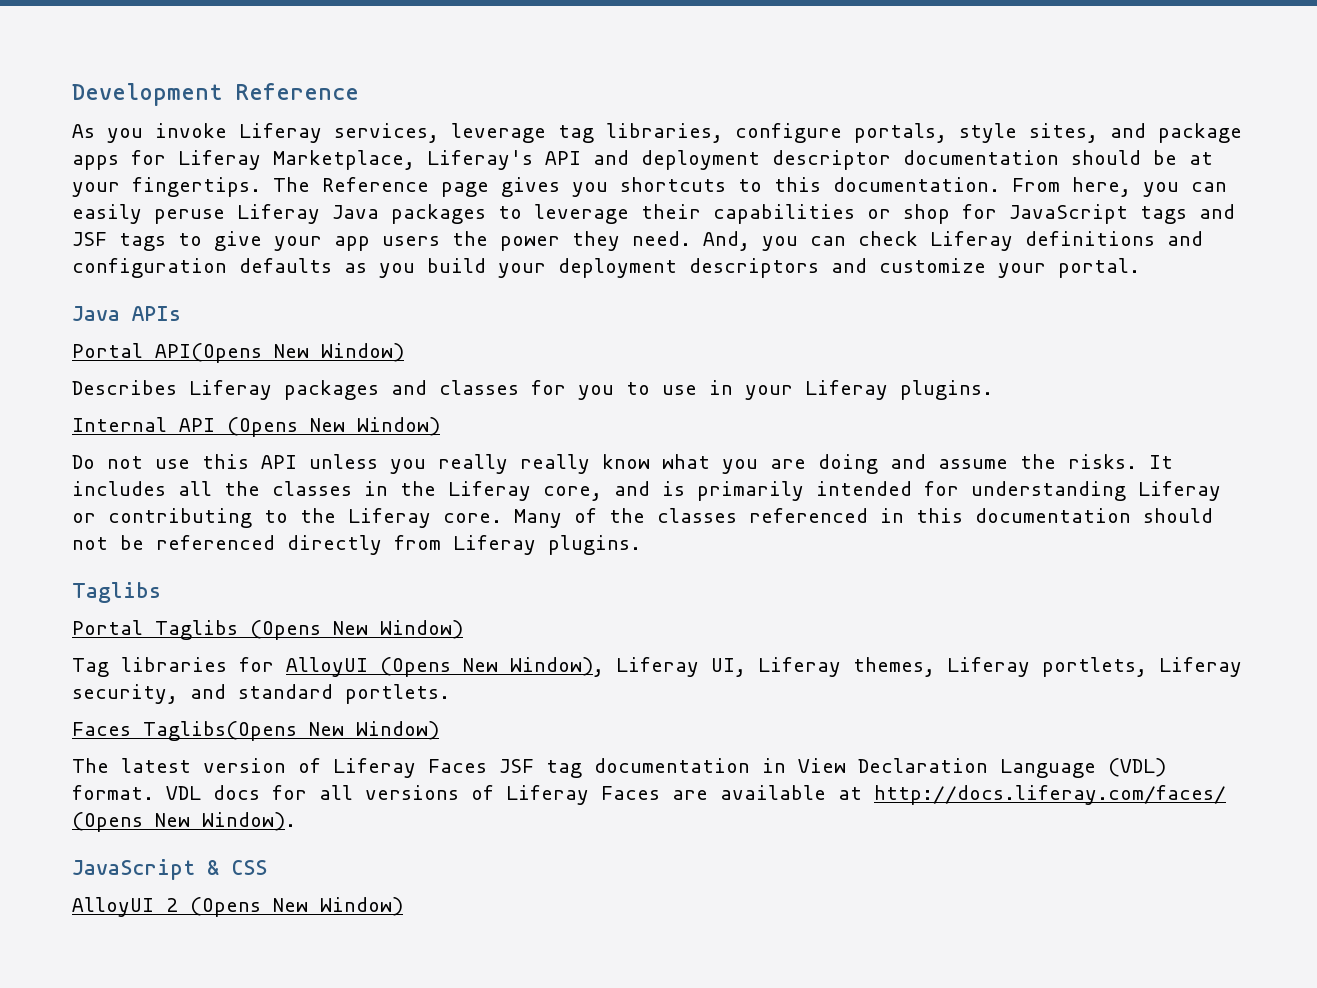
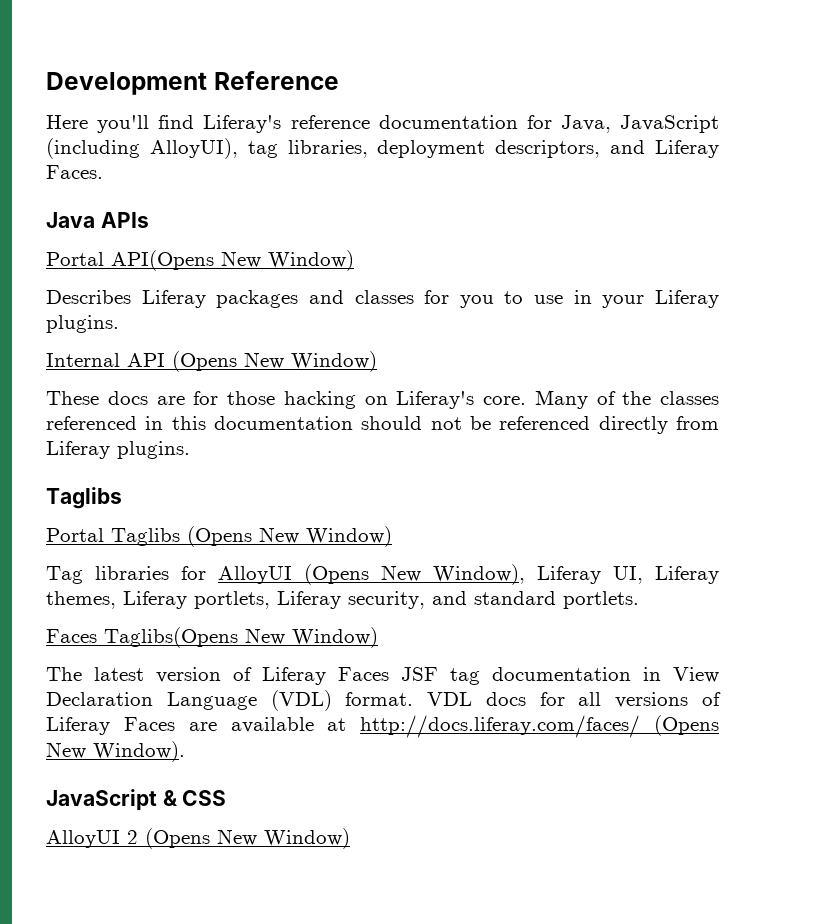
- As you invoke Liferay services, leverage tag libraries, configure portals, style sites, and package apps for Liferay Marketplace, Liferay's API and deployment descriptor documentation should be at your fingertips. The Reference page gives you shortcuts to this documentation. From here, you can easily peruse Liferay Java packages to leverage their capabilities or shop for JavaScript tags and JSF tags to give your app users the power they need. And, you can check Liferay definitions and configuration defaults as you build your deployment descriptors and customize your portal.
+ Here you'll find Liferay's reference documentation for Java, JavaScript (including AlloyUI), tag libraries, deployment descriptors, and Liferay Faces.
- Do not use this API unless you really really know what you are doing and assume the risks. It includes all the classes in the Liferay core, and is primarily intended for understanding Liferay or contributing to the Liferay core.
+ These docs are for those hacking on Liferay's core.

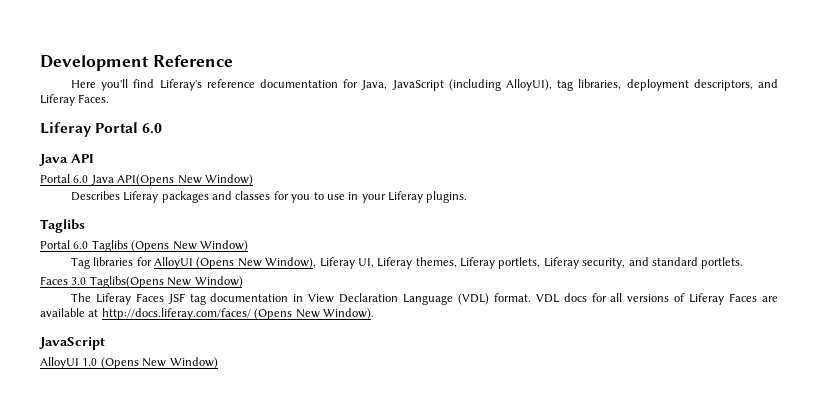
- Java APIs
- Portal API(Opens New Window)
+ Liferay Portal 6.0
+ Java API
+ Portal 6.0 Java API(Opens New Window)
- Internal API (Opens New Window)
- These docs are for those hacking on Liferay's core. Many of the classes referenced in this documentation should not be referenced directly from Liferay plugins.
- Portal Taglibs (Opens New Window)
+ Portal 6.0 Taglibs (Opens New Window)
- Faces Taglibs(Opens New Window)
+ Faces 3.0 Taglibs(Opens New Window)
- The latest version of Liferay Faces JSF tag documentation in View Declaration Language (VDL) format.
+ The Liferay Faces JSF tag documentation in View Declaration Language (VDL) format.
  VDL docs for all versions of Liferay Faces are available at http://docs.liferay.com/faces/ (Opens New Window).
- JavaScript & CSS
- AlloyUI 2 (Opens New Window)
+ JavaScript
+ AlloyUI 1.0 (Opens New Window)

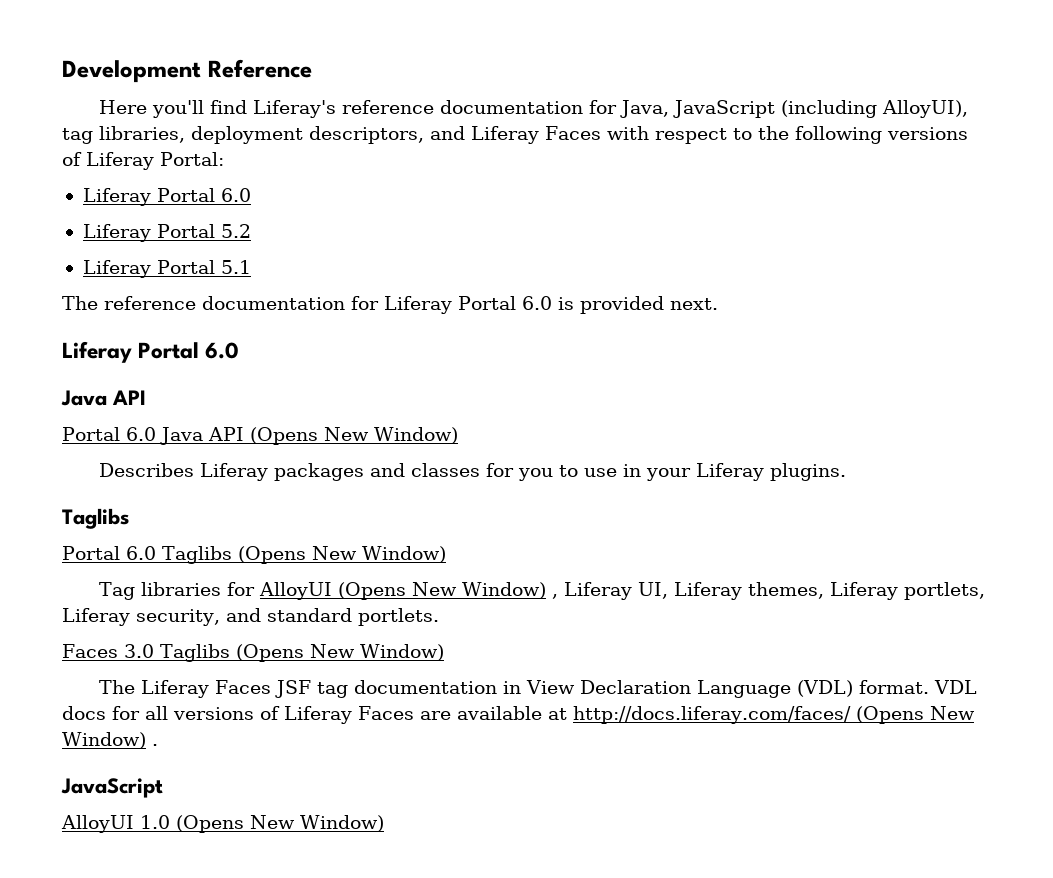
- Here you'll find Liferay's reference documentation for Java, JavaScript (including AlloyUI), tag libraries, deployment descriptors, and Liferay Faces.
+ Here you'll find Liferay's reference documentation for Java, JavaScript (including AlloyUI), tag libraries, deployment descriptors, and Liferay Faces with respect to the following versions of Liferay Portal:
+ Liferay Portal 6.0
+ Liferay Portal 5.2
+ Liferay Portal 5.1
+ The reference documentation for Liferay Portal 6.0 is provided next.
- Portal 6.0 Java API(Opens New Window)
+ Portal 6.0 Java API (Opens New Window)
- Tag libraries for AlloyUI (Opens New Window), Liferay UI, Liferay themes, Liferay portlets, Liferay security, and standard portlets.
+ Tag libraries for AlloyUI (Opens New Window) , Liferay UI, Liferay themes, Liferay portlets, Liferay security, and standard portlets.
- Faces 3.0 Taglibs(Opens New Window)
+ Faces 3.0 Taglibs (Opens New Window)
- VDL docs for all versions of Liferay Faces are available at http://docs.liferay.com/faces/ (Opens New Window).
+ VDL docs for all versions of Liferay Faces are available at http://docs.liferay.com/faces/ (Opens New Window) .

